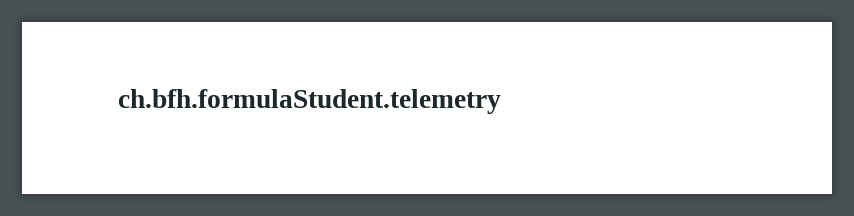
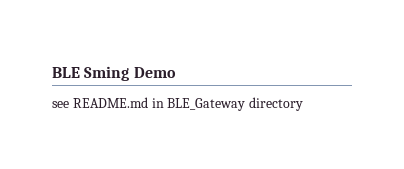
- ch.bfh.formulaStudent.telemetry
+ BLE Sming Demo
+ see README.md in BLE_Gateway directory

